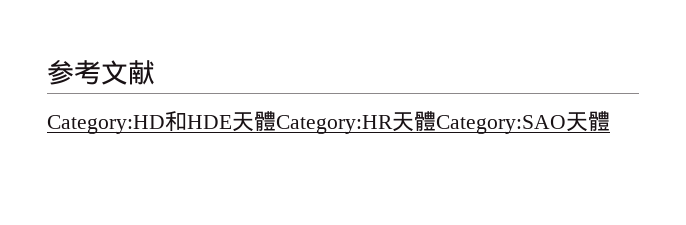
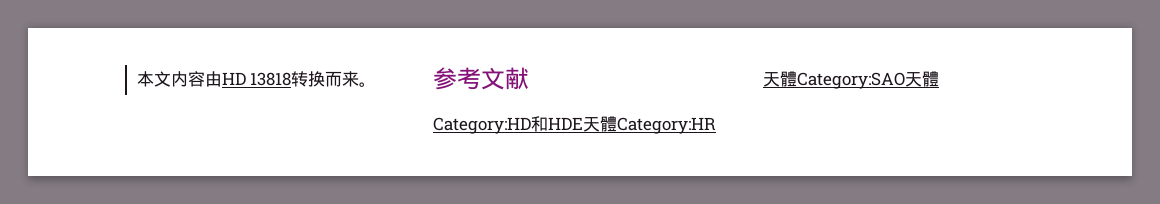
+ 本文内容由HD 13818转换而来。

